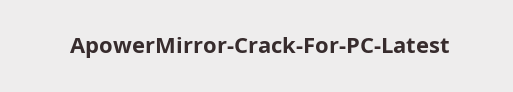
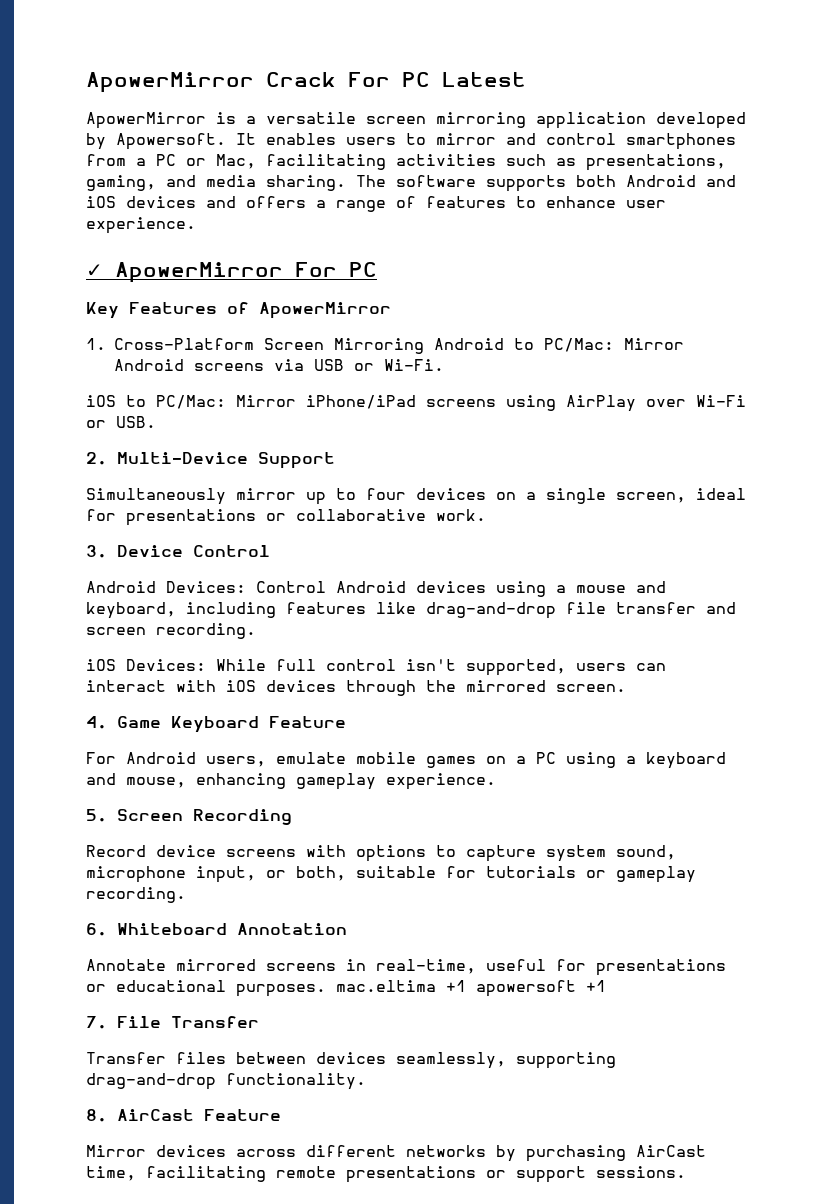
- ApowerMirror-Crack-For-PC-Latest
+ ApowerMirror Crack For PC Latest
+ ApowerMirror is a versatile screen mirroring application developed by Apowersoft. It enables users to mirror and control smartphones from a PC or Mac, facilitating activities such as presentations, gaming, and media sharing. The software supports both Android and iOS devices and offers a range of features to enhance user experience.
+ ✓ ApowerMirror For PC
+ Key Features of ApowerMirror
+ 1. Cross-Platform Screen Mirroring Android to PC/Mac: Mirror Android screens via USB or Wi-Fi.
+ iOS to PC/Mac: Mirror iPhone/iPad screens using AirPlay over Wi-Fi or USB.
+ 2. Multi-Device Support
+ Simultaneously mirror up to four devices on a single screen, ideal for presentations or collaborative work.
+ 3. Device Control
+ Android Devices: Control Android devices using a mouse and keyboard, including features like drag-and-drop file transfer and screen recording.
+ iOS Devices: While full control isn't supported, users can interact with iOS devices through the mirrored screen.
+ 4. Game Keyboard Feature
+ For Android users, emulate mobile games on a PC using a keyboard and mouse, enhancing gameplay experience.
+ 5. Screen Recording
+ Record device screens with options to capture system sound, microphone input, or both, suitable for tutorials or gameplay recording.
+ 6. Whiteboard Annotation
+ Annotate mirrored screens in real-time, useful for presentations or educational purposes. mac.eltima +1 apowersoft +1
+ 7. File Transfer
+ Transfer files between devices seamlessly, supporting drag-and-drop functionality.
+ 8. AirCast Feature
+ Mirror devices across different networks by purchasing AirCast time, facilitating remote presentations or support sessions.

